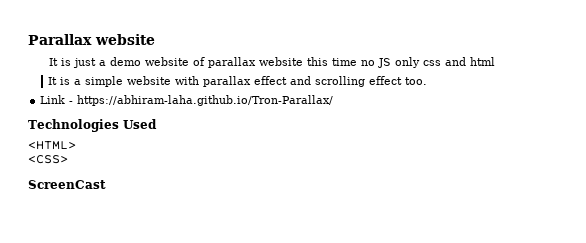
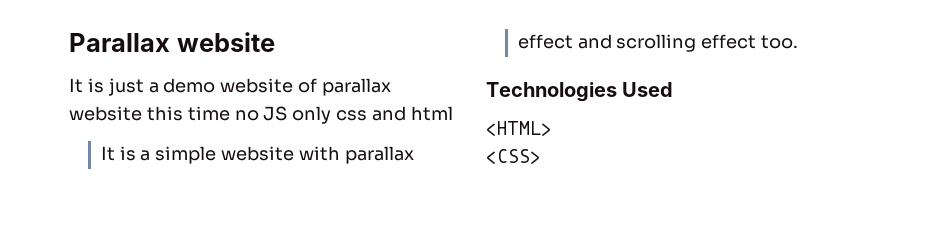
- Link - https://abhiram-laha.github.io/Tron-Parallax/
- ScreenCast

